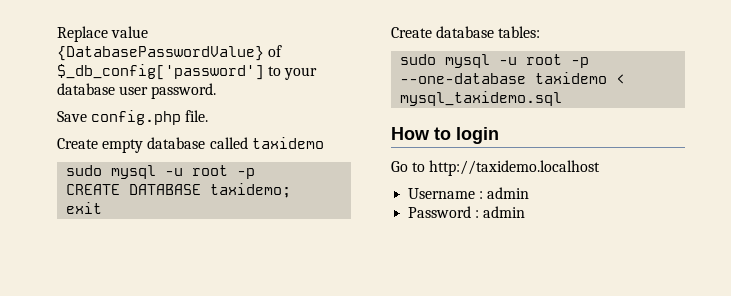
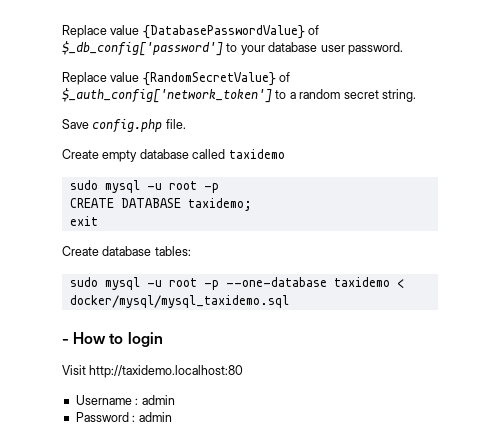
+ Replace value {RandomSecretValue} of $_auth_config['network_token'] to a random secret string.
- sudo mysql -u root -p --one-database taxidemo < mysql_taxidemo.sql
- How to login
+ sudo mysql -u root -p --one-database taxidemo < docker/mysql/mysql_taxidemo.sql
+ - How to login
- Go to http://taxidemo.localhost
+ Visit http://taxidemo.localhost:80

